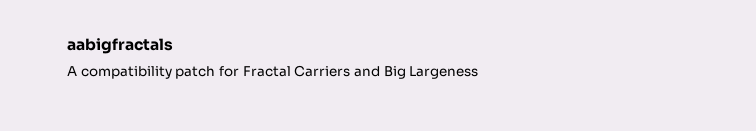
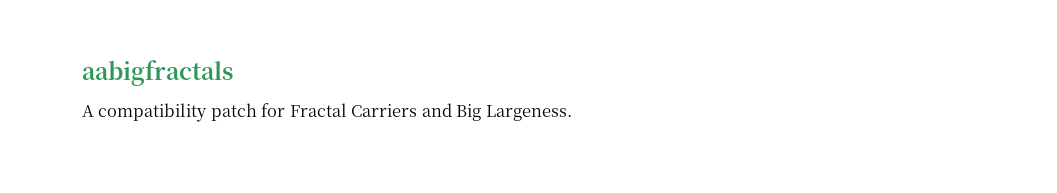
- A compatibility patch for Fractal Carriers and Big Largeness
+ A compatibility patch for Fractal Carriers and Big Largeness.

